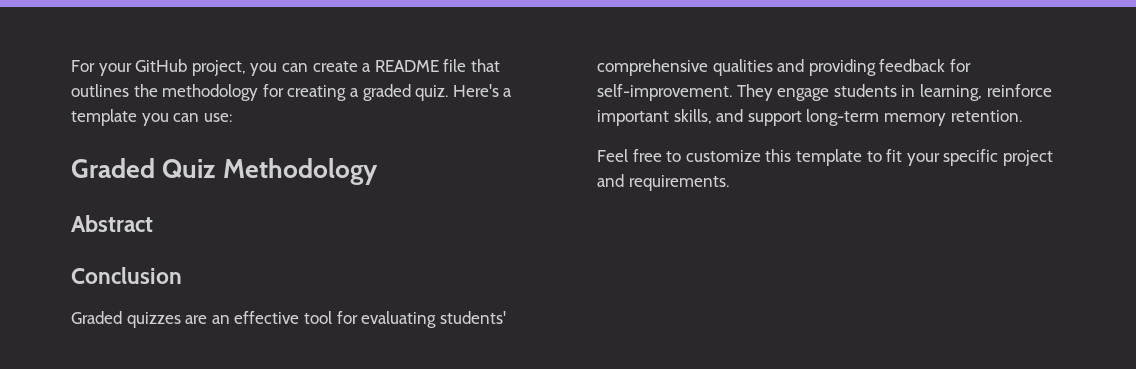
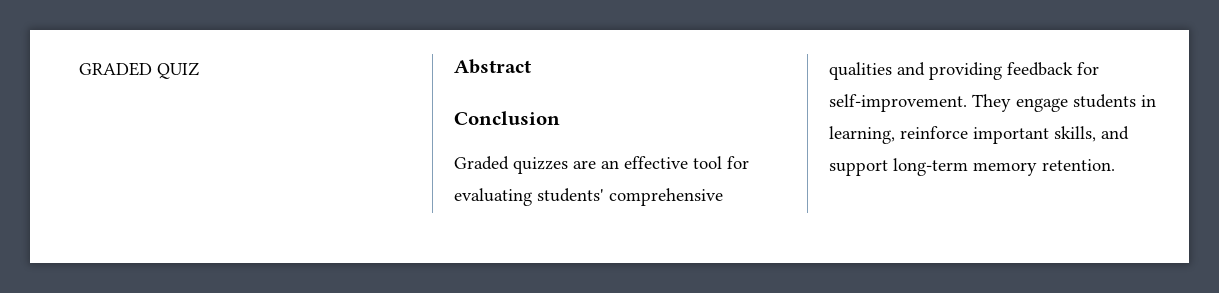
- For your GitHub project, you can create a README file that outlines the methodology for creating a graded quiz. Here's a template you can use:
- Graded Quiz Methodology
+ GRADED QUIZ
- Feel free to customize this template to fit your specific project and requirements.

